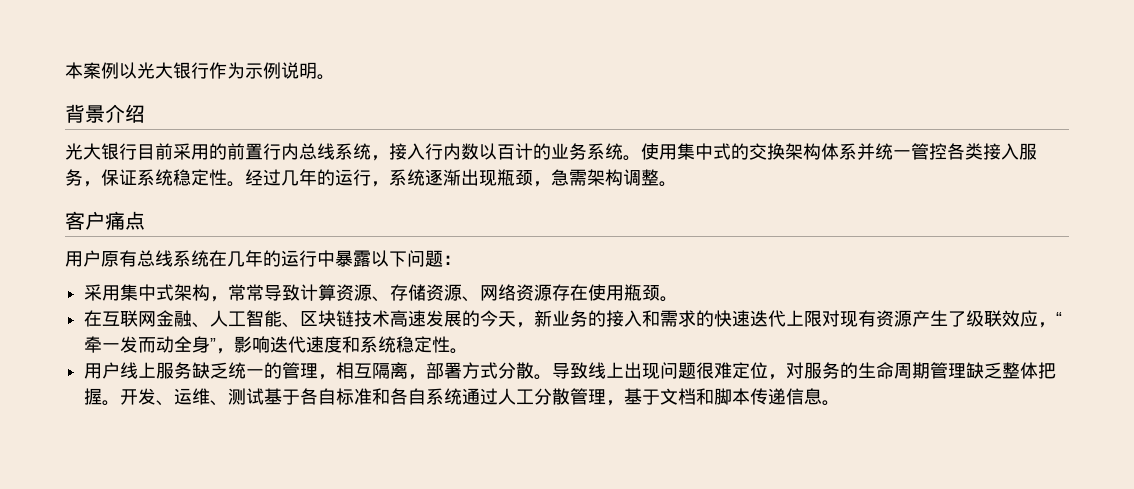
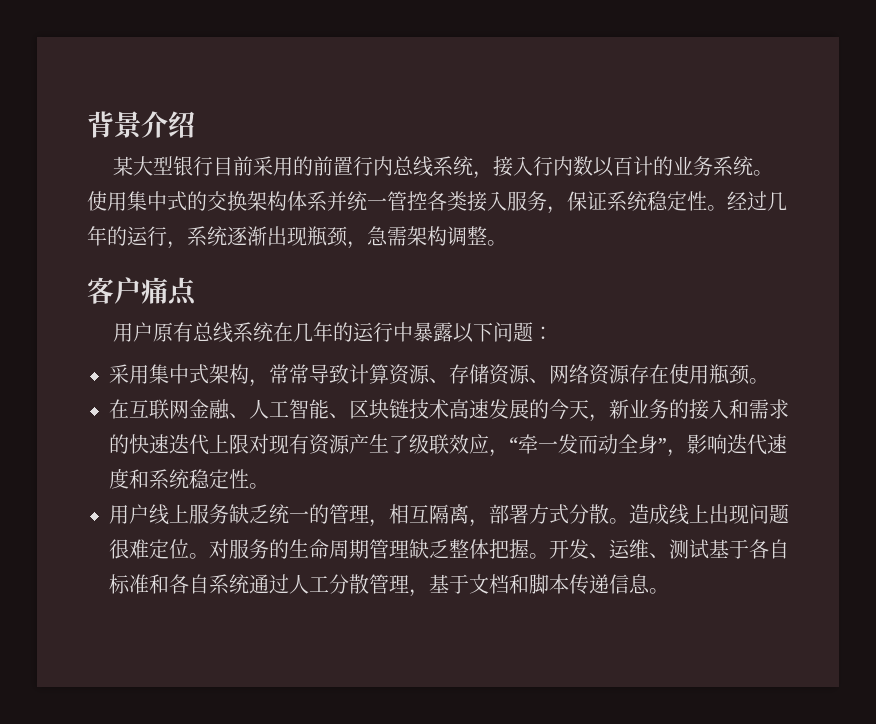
- 本案例以光大银行作为示例说明。
- 光大银行目前采用的前置行内总线系统，接入行内数以百计的业务系统。
+ 某大型银行目前采用的前置行内总线系统，接入行内数以百计的业务系统。
- 导致线上出现问题很难定位，对服务的生命周期管理缺乏整体把握。
+ 造成线上出现问题很难定位。对服务的生命周期管理缺乏整体把握。

